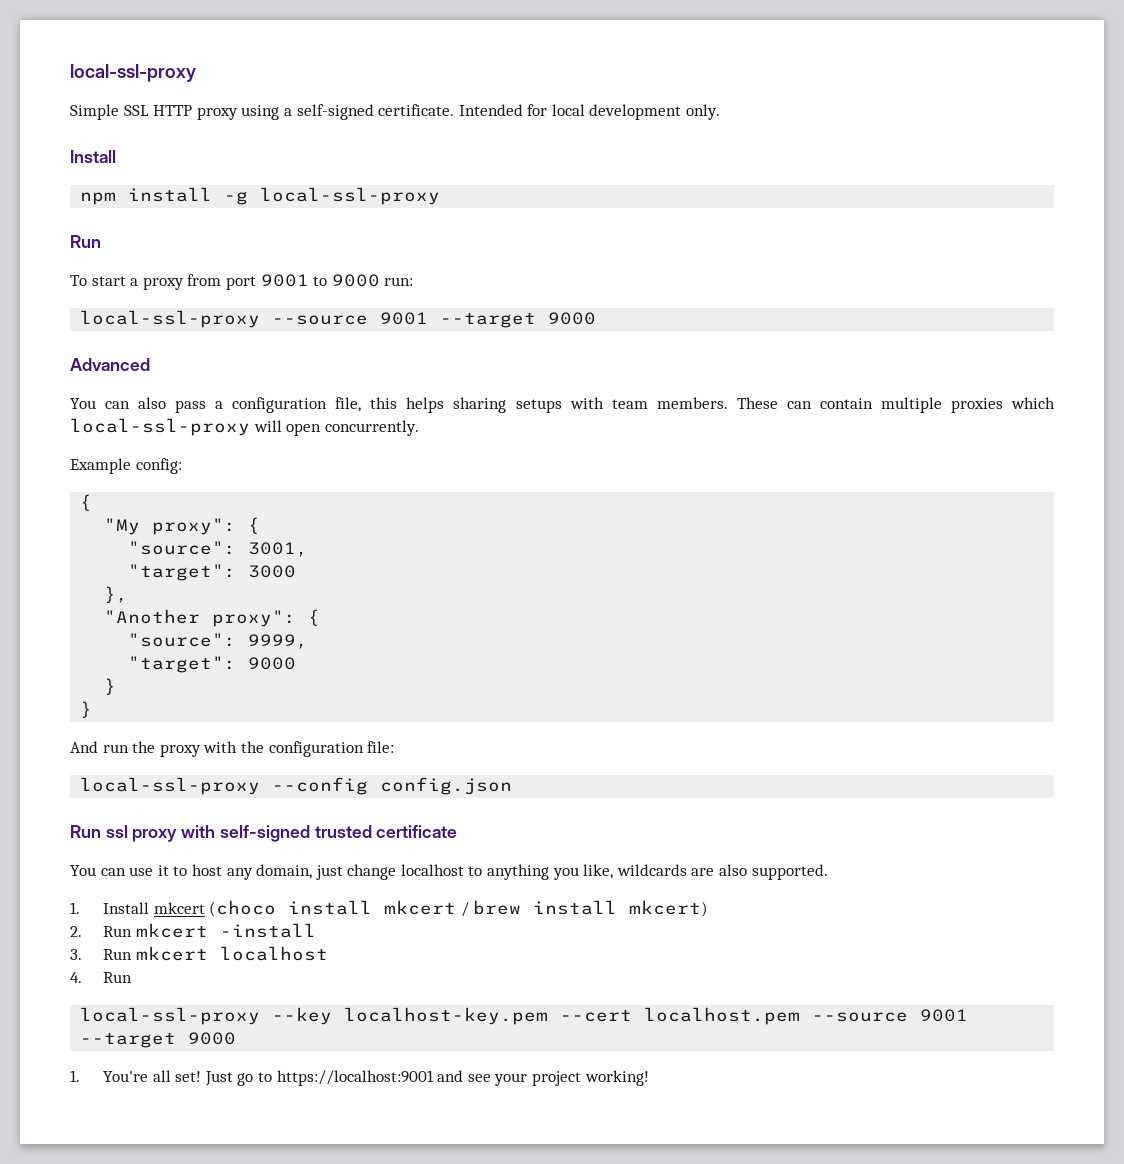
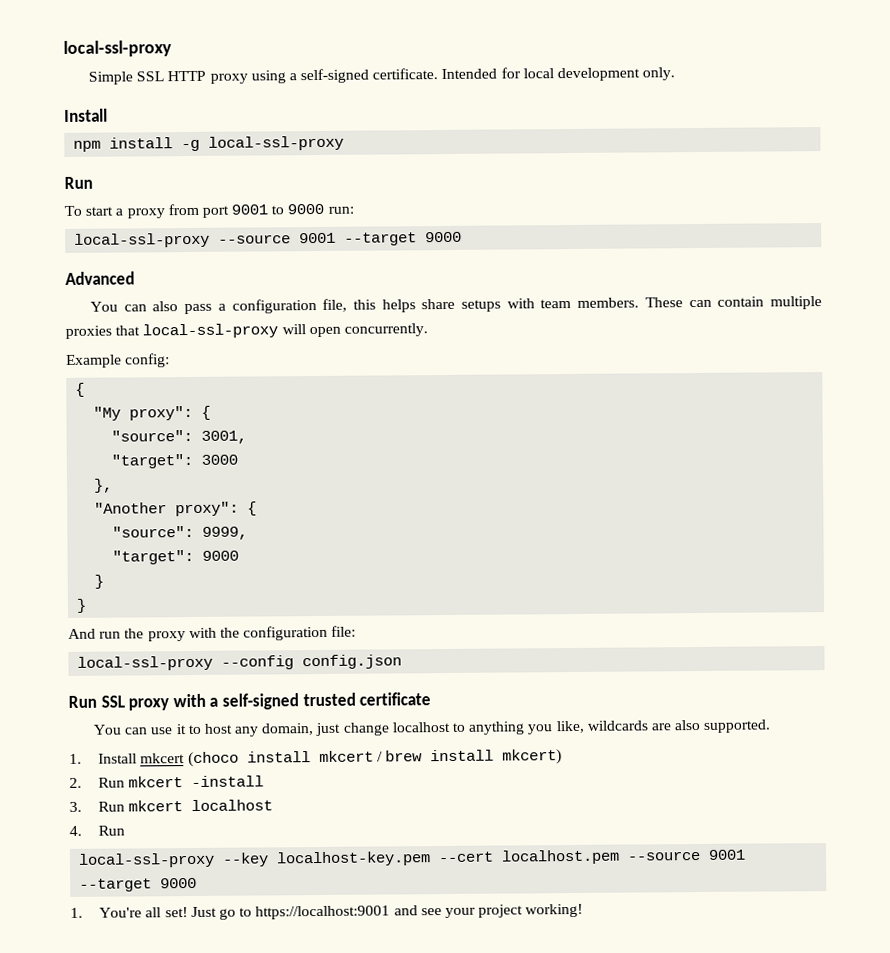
- You can also pass a configuration file, this helps sharing setups with team members.
+ You can also pass a configuration file, this helps share setups with team members.
- These can contain multiple proxies which local-ssl-proxy will open concurrently.
+ These can contain multiple proxies that local-ssl-proxy will open concurrently.
- Run ssl proxy with self-signed trusted certificate
+ Run SSL proxy with a self-signed trusted certificate

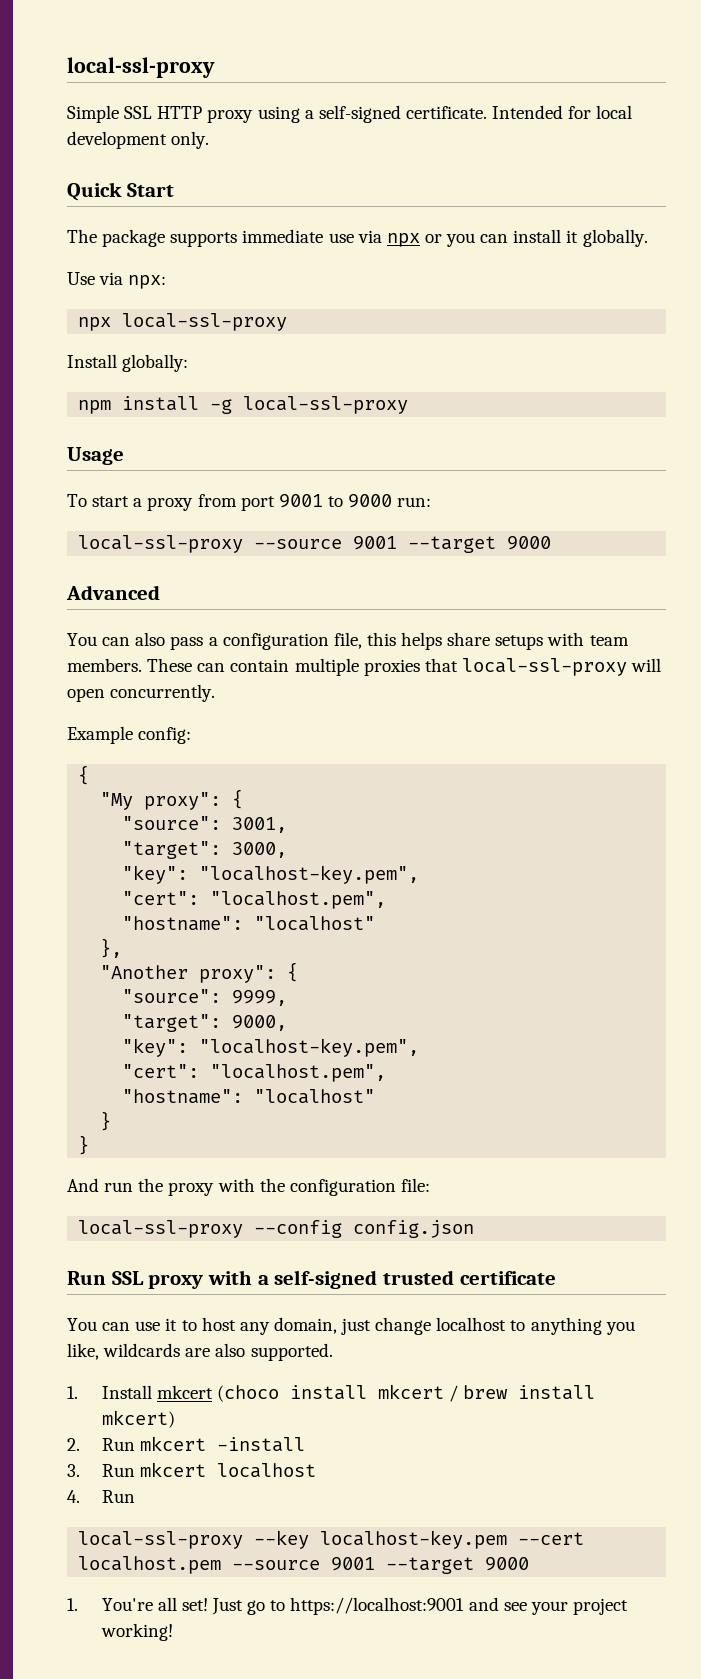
  Intended for local development only.
- Install
+ Quick Start
+ The package supports immediate use via npx or you can install it globally.
+ Use via npx:
+ npx local-ssl-proxy
+ Install globally:
  npm install -g local-ssl-proxy
- Run
+ Usage
- "target": 3000
+ "target": 3000,
+ "key": "localhost-key.pem",
+ "cert": "localhost.pem",
+ "hostname": "localhost"
- "target": 9000
+ "target": 9000,
+ "key": "localhost-key.pem",
+ "cert": "localhost.pem",
+ "hostname": "localhost"

